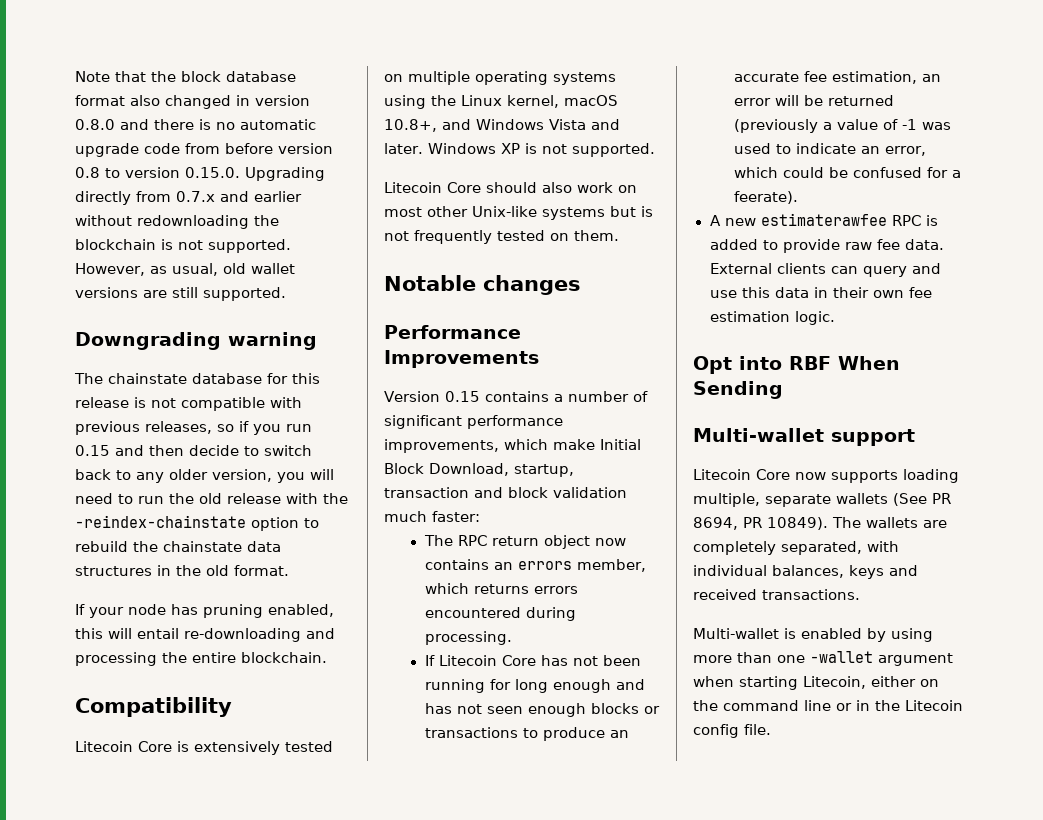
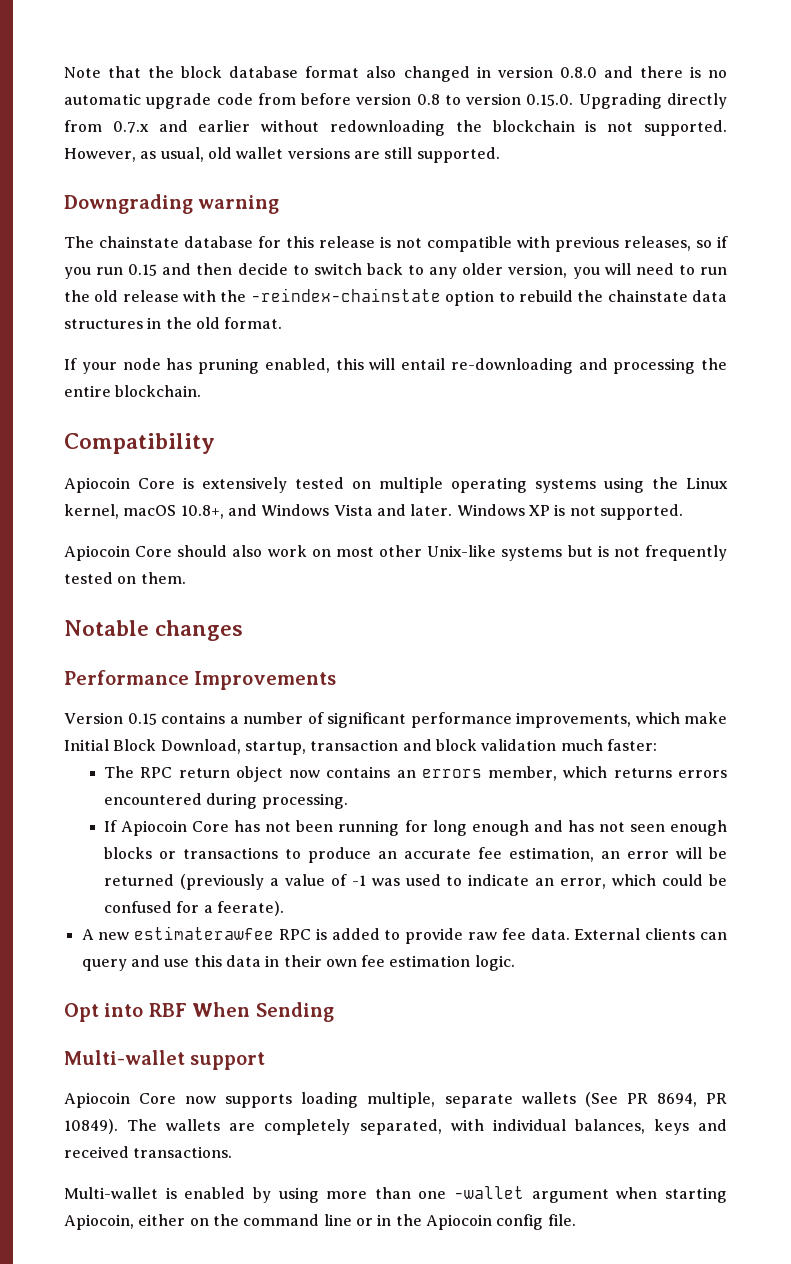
- Litecoin Core is extensively tested on multiple operating systems using the Linux kernel, macOS 10.8+, and Windows Vista and later.
+ Apiocoin Core is extensively tested on multiple operating systems using the Linux kernel, macOS 10.8+, and Windows Vista and later.
- Litecoin Core should also work on most other Unix-like systems but is not frequently tested on them.
+ Apiocoin Core should also work on most other Unix-like systems but is not frequently tested on them.
- If Litecoin Core has not been running for long enough and has not seen enough blocks or transactions to produce an accurate fee estimation, an error will be returned (previously a value of -1 was used to indicate an error, which could be confused for a feerate).
+ If Apiocoin Core has not been running for long enough and has not seen enough blocks or transactions to produce an accurate fee estimation, an error will be returned (previously a value of -1 was used to indicate an error, which could be confused for a feerate).
- Litecoin Core now supports loading multiple, separate wallets (See PR 8694, PR 10849).
+ Apiocoin Core now supports loading multiple, separate wallets (See PR 8694, PR 10849).
- Multi-wallet is enabled by using more than one -wallet argument when starting Litecoin, either on the command line or in the Litecoin config file.
+ Multi-wallet is enabled by using more than one -wallet argument when starting Apiocoin, either on the command line or in the Apiocoin config file.

